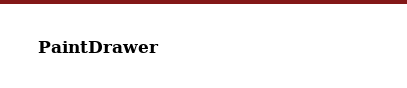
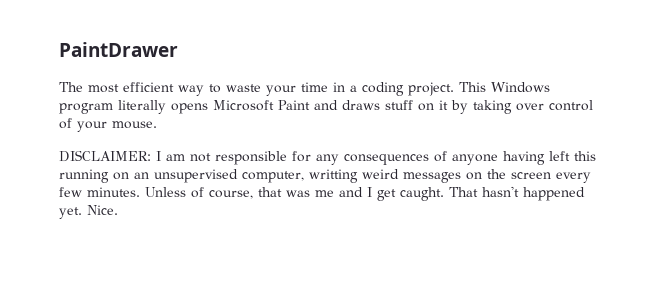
+ The most efficient way to waste your time in a coding project. This Windows program literally opens Microsoft Paint and draws stuff on it by taking over control of your mouse.
+ DISCLAIMER: I am not responsible for any consequences of anyone having left this running on an unsupervised computer, writting weird messages on the screen every few minutes. Unless of course, that was me and I get caught. That hasn't happened yet. Nice.

